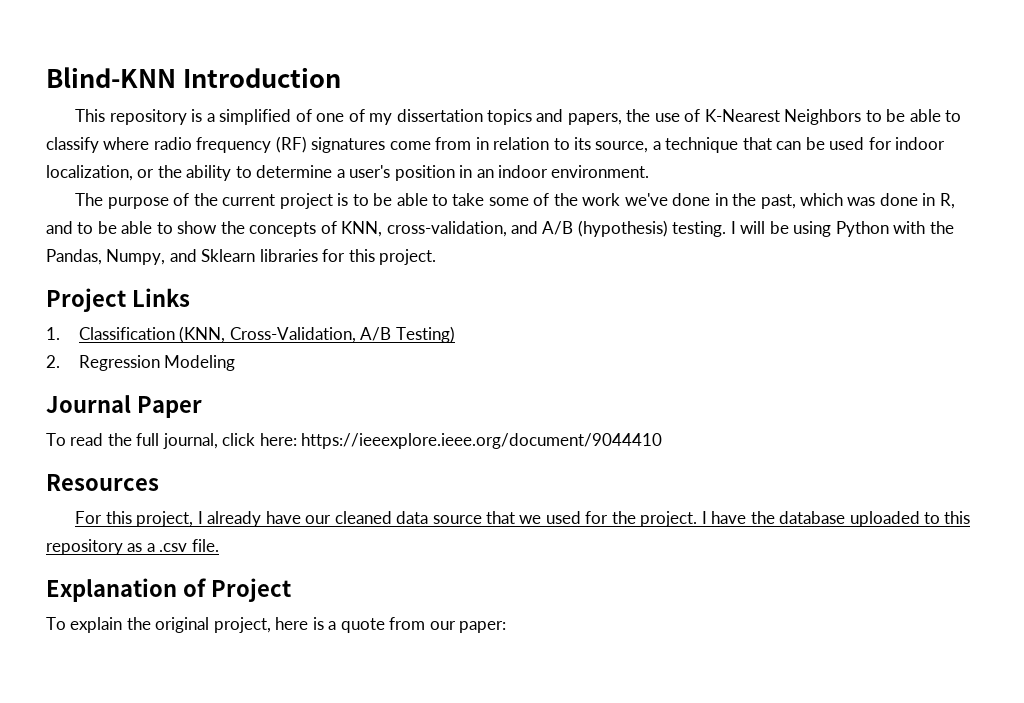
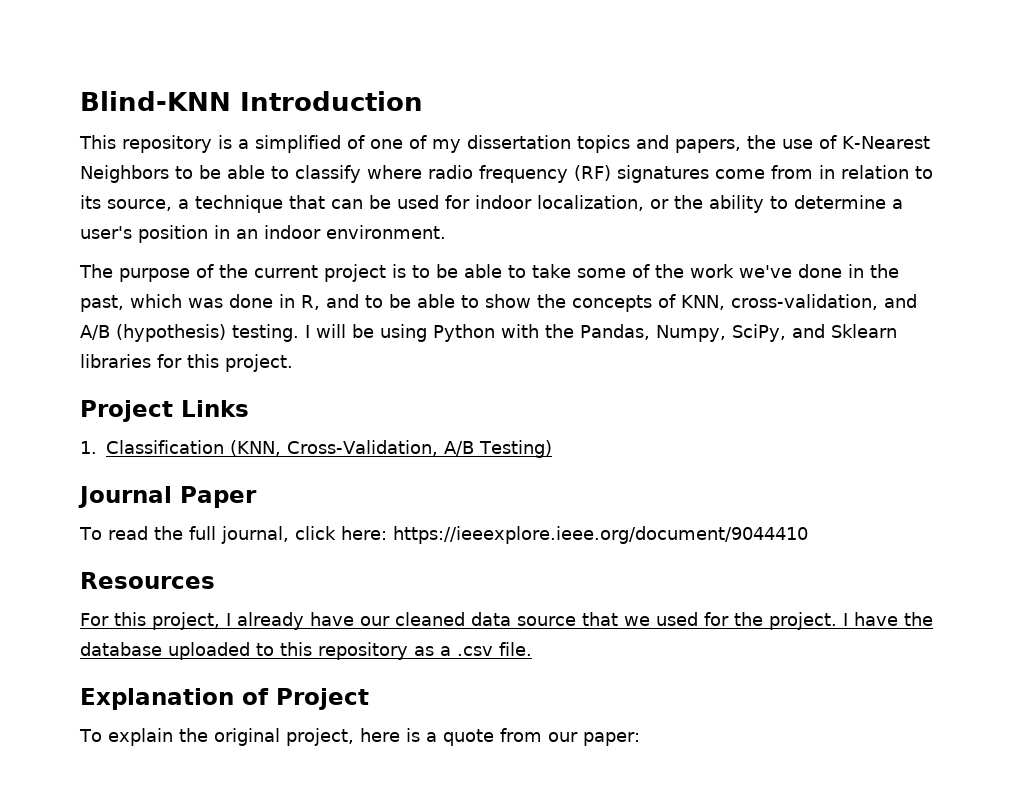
- I will be using Python with the Pandas, Numpy, and Sklearn libraries for this project.
+ I will be using Python with the Pandas, Numpy, SciPy, and Sklearn libraries for this project.
- 2. Regression Modeling

